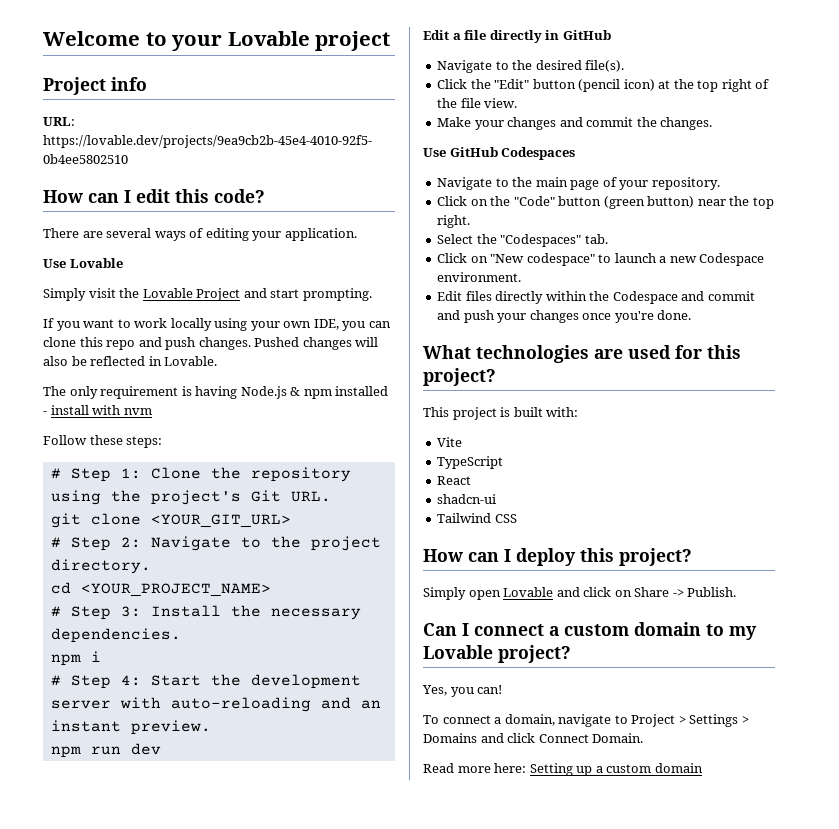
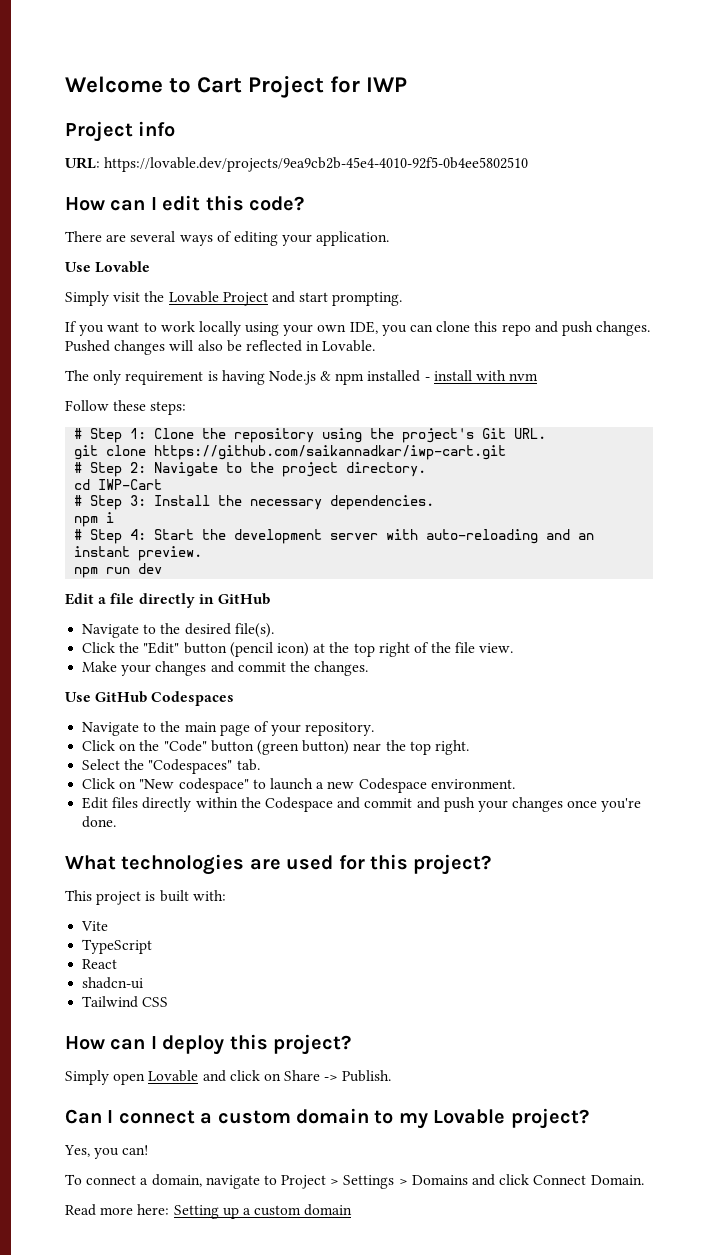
- Welcome to your Lovable project
+ Welcome to Cart Project for IWP
- git clone <YOUR_GIT_URL>
+ git clone https://github.com/saikannadkar/iwp-cart.git
- cd <YOUR_PROJECT_NAME>
+ cd IWP-Cart

